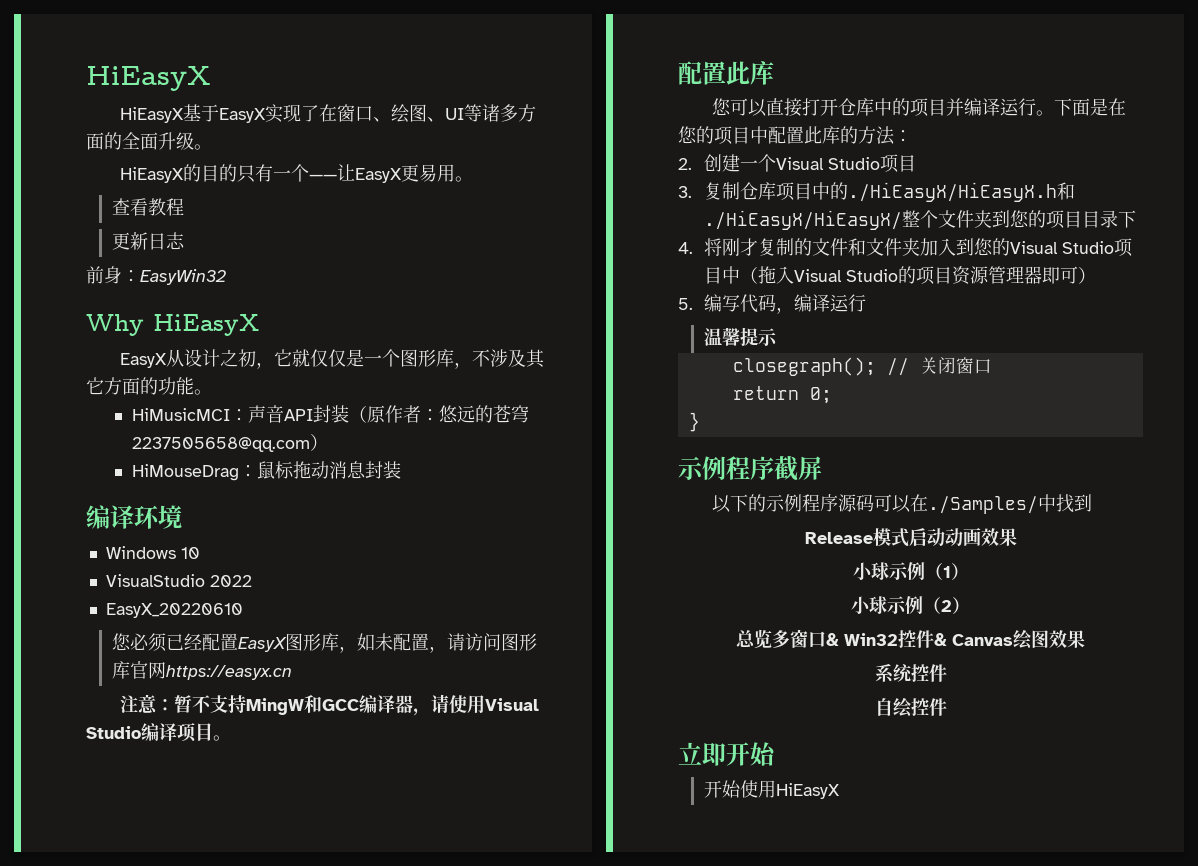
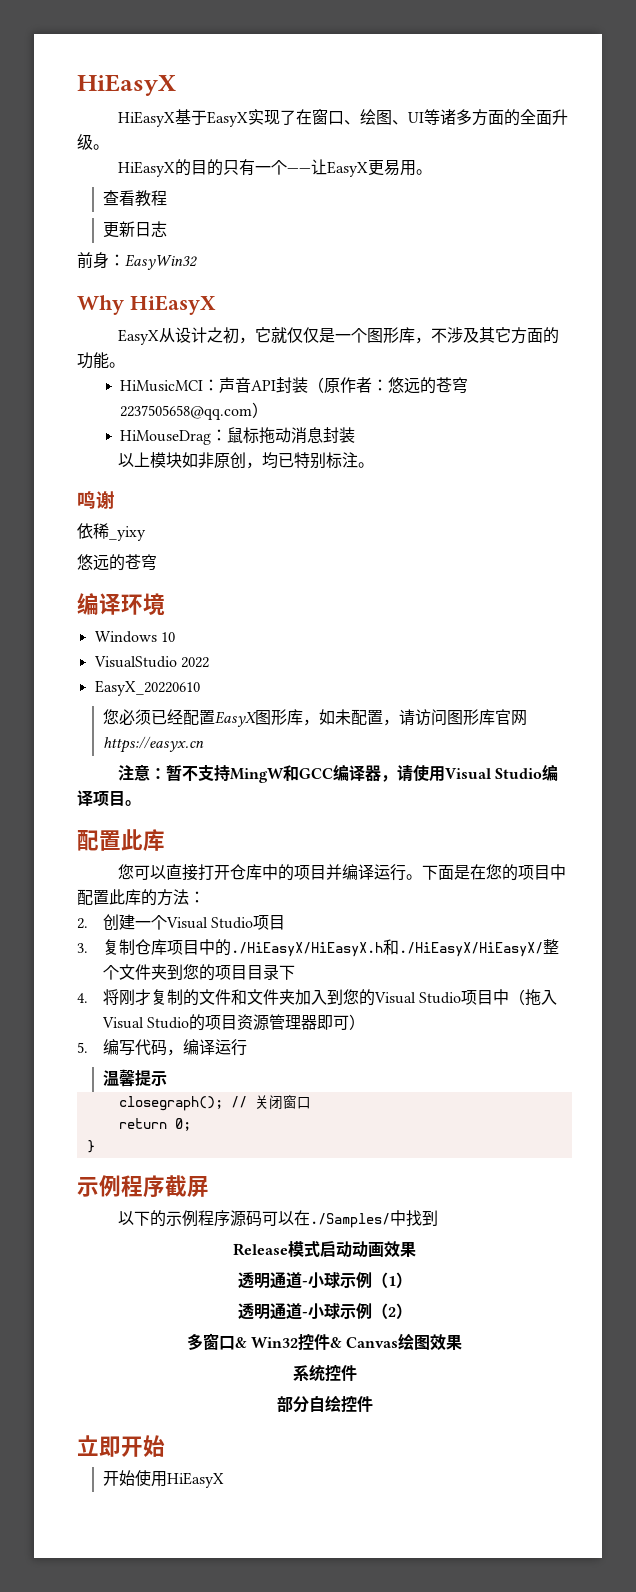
+ 以上模块如非原创，均已特别标注。
+ 鸣谢
+ 依稀_yixy
+ 悠远的苍穹
- 小球示例（1）
+ 透明通道-小球示例（1）
- 小球示例（2）
+ 透明通道-小球示例（2）
- 总览多窗口& Win32控件& Canvas绘图效果
+ 多窗口& Win32控件& Canvas绘图效果
- 自绘控件
+ 部分自绘控件

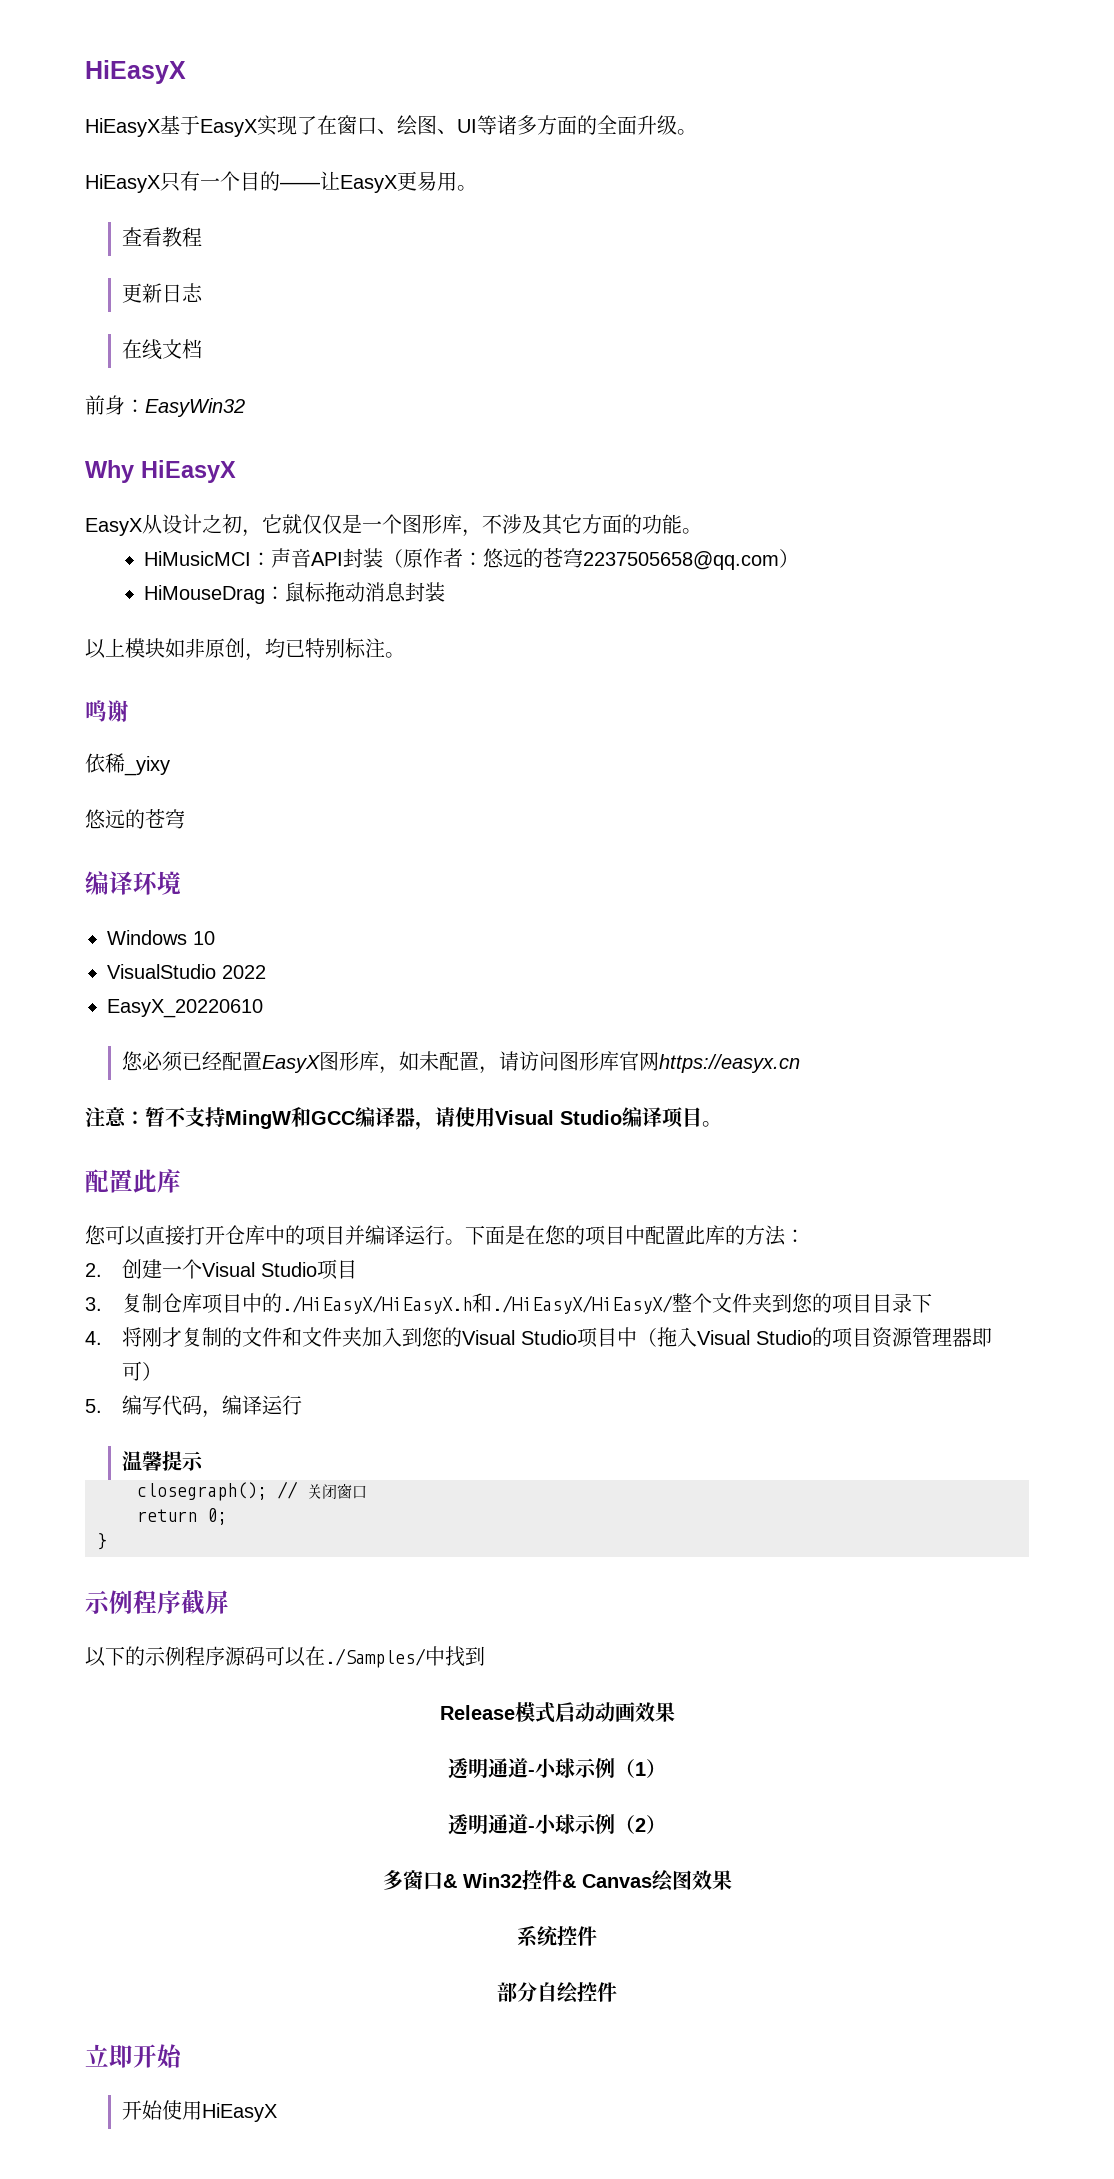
- HiEasyX的目的只有一个——让EasyX更易用。
+ HiEasyX只有一个目的——让EasyX更易用。
+ 在线文档

